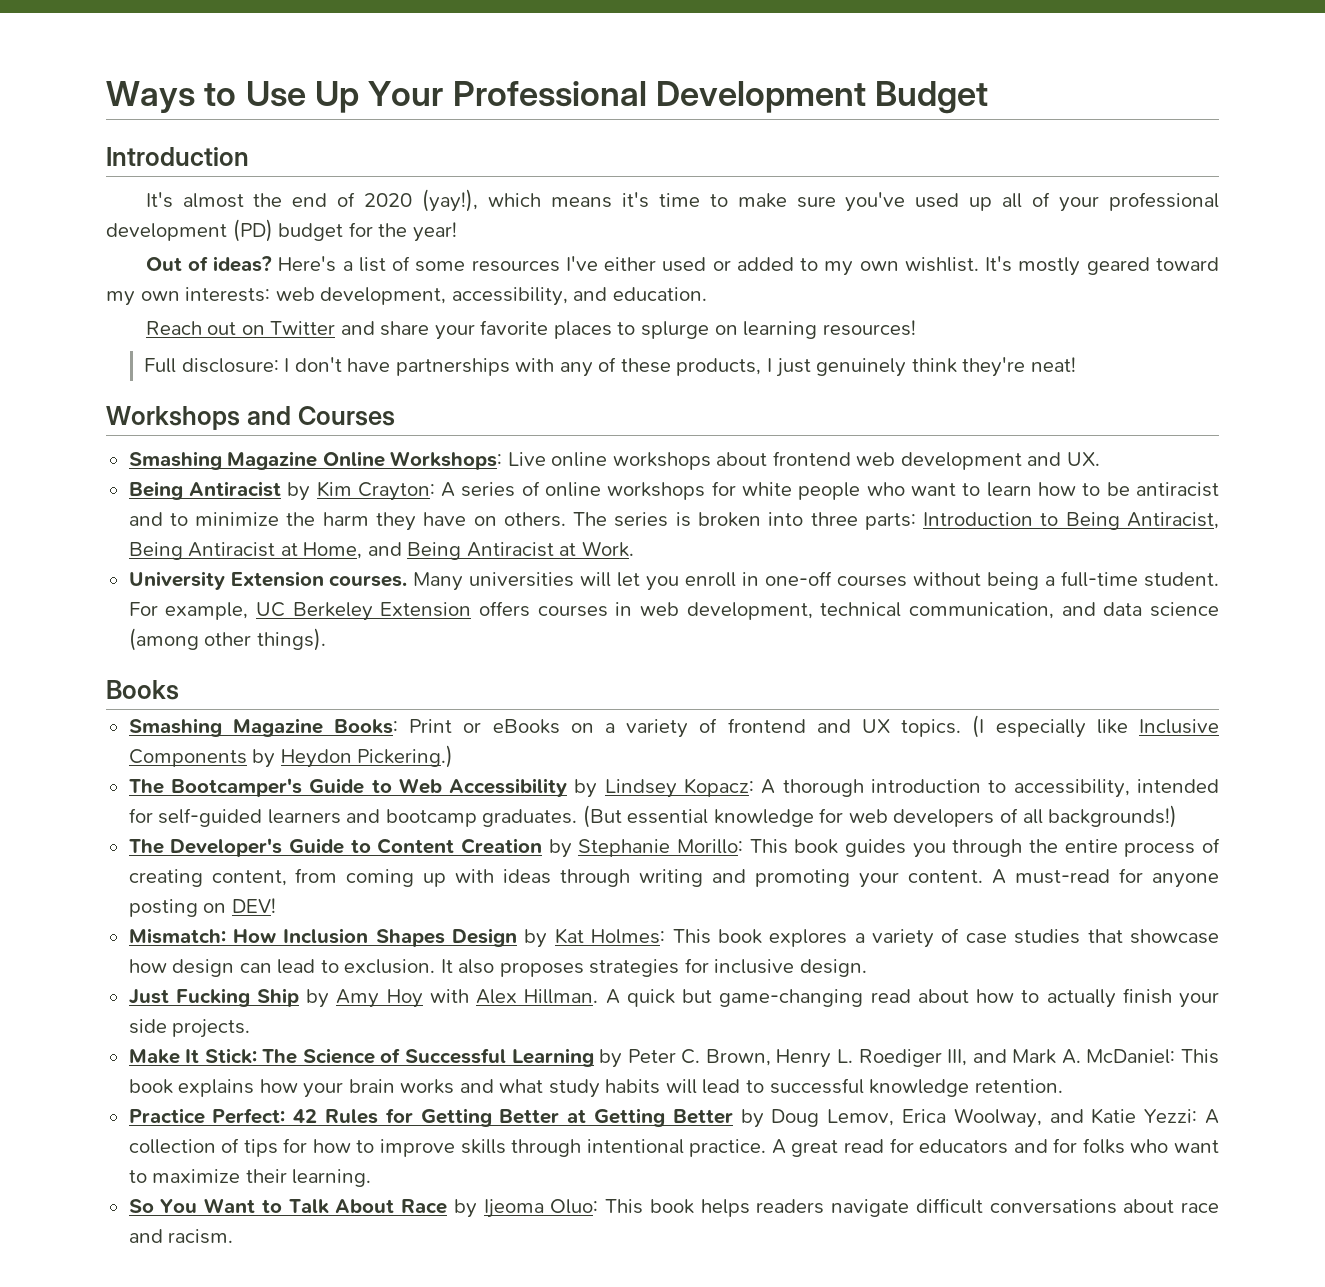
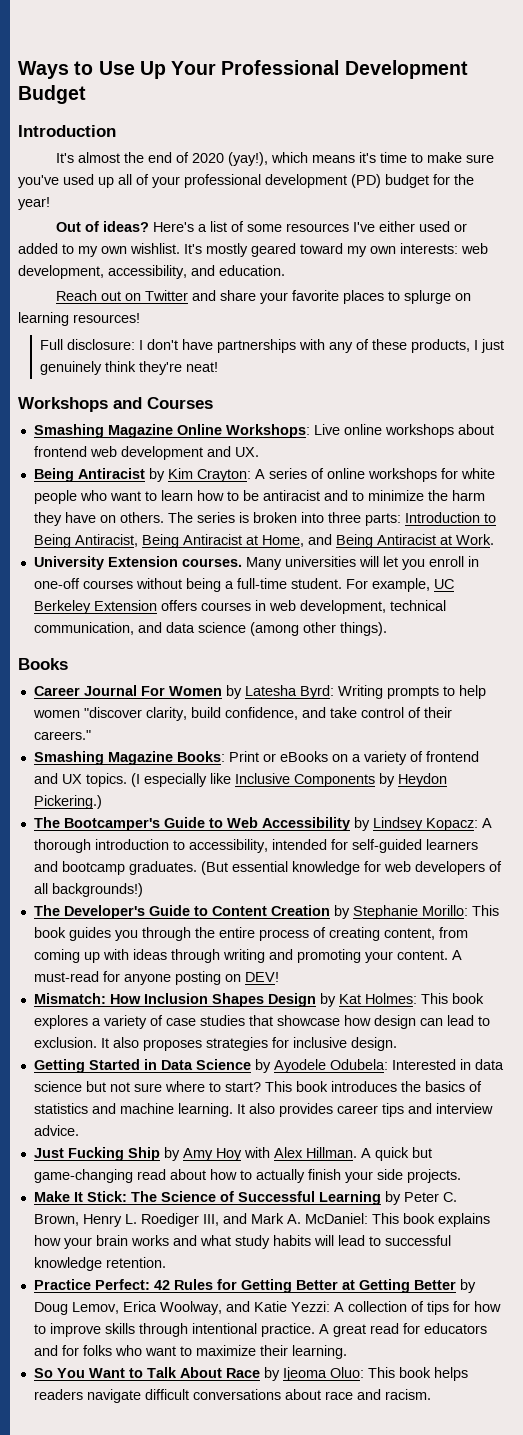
+ Career Journal For Women by Latesha Byrd: Writing prompts to help women "discover clarity, build confidence, and take control of their careers."
+ Getting Started in Data Science by Ayodele Odubela: Interested in data science but not sure where to start? This book introduces the basics of statistics and machine learning. It also provides career tips and interview advice.

